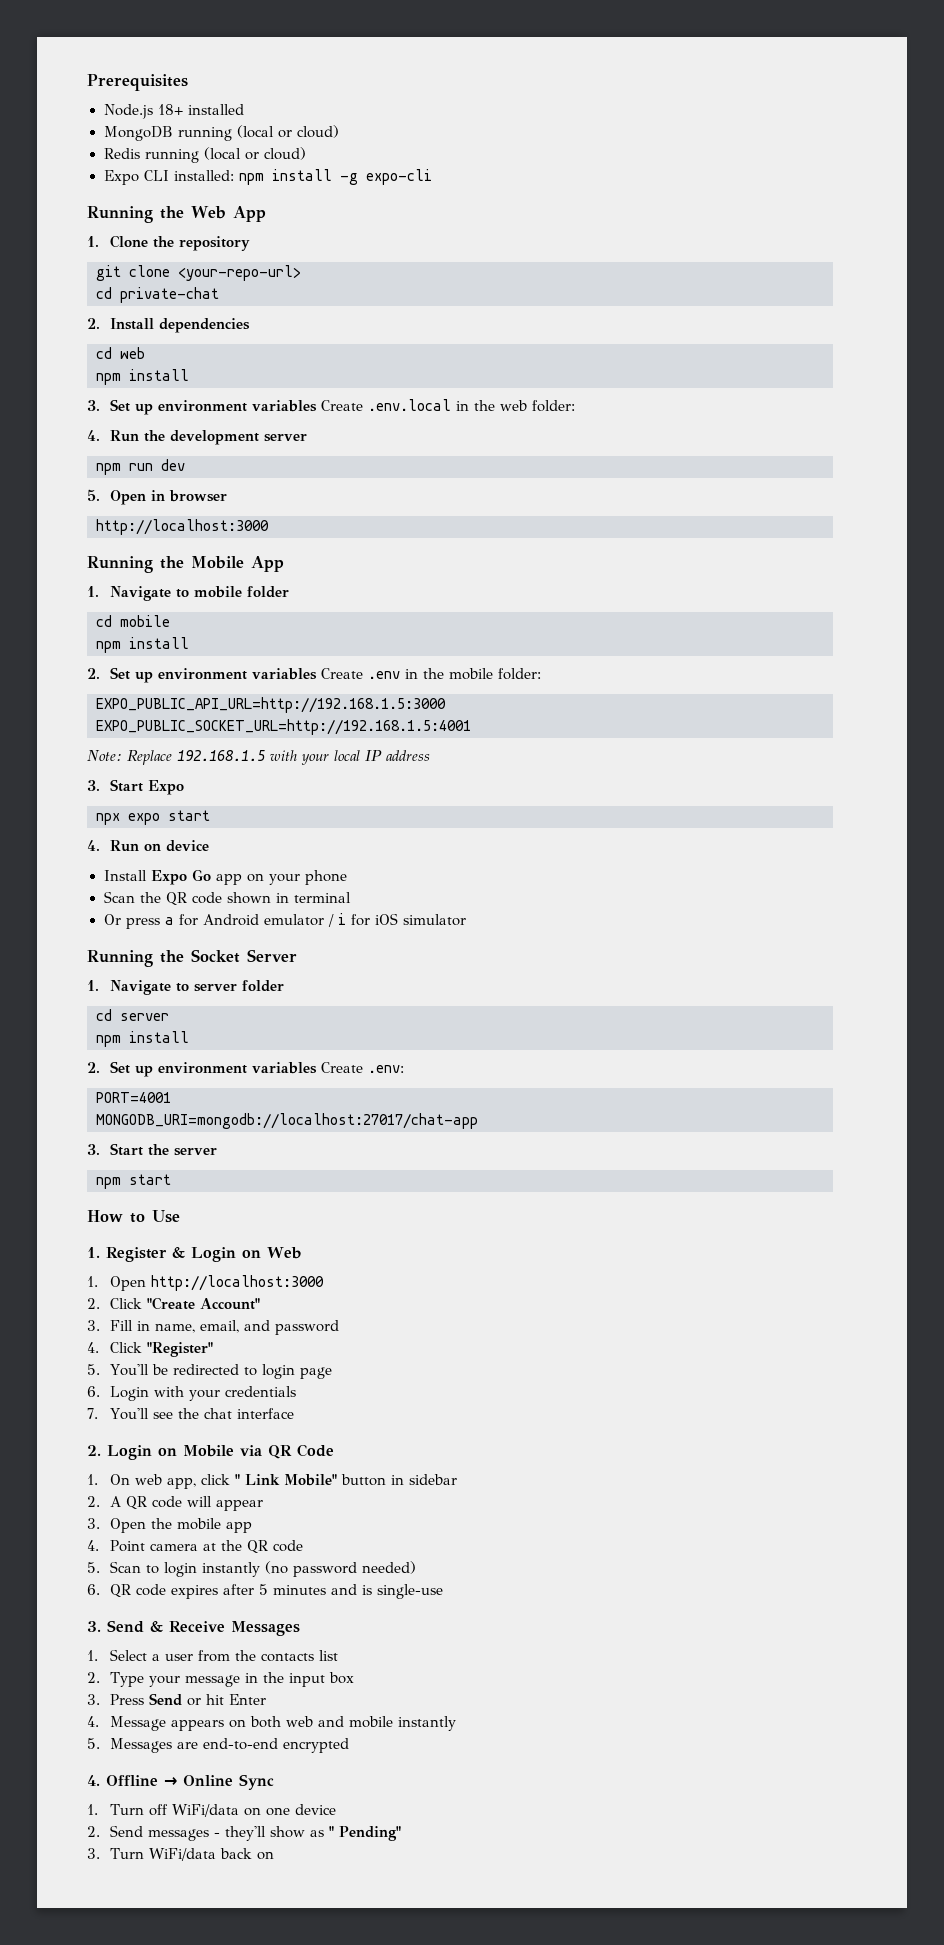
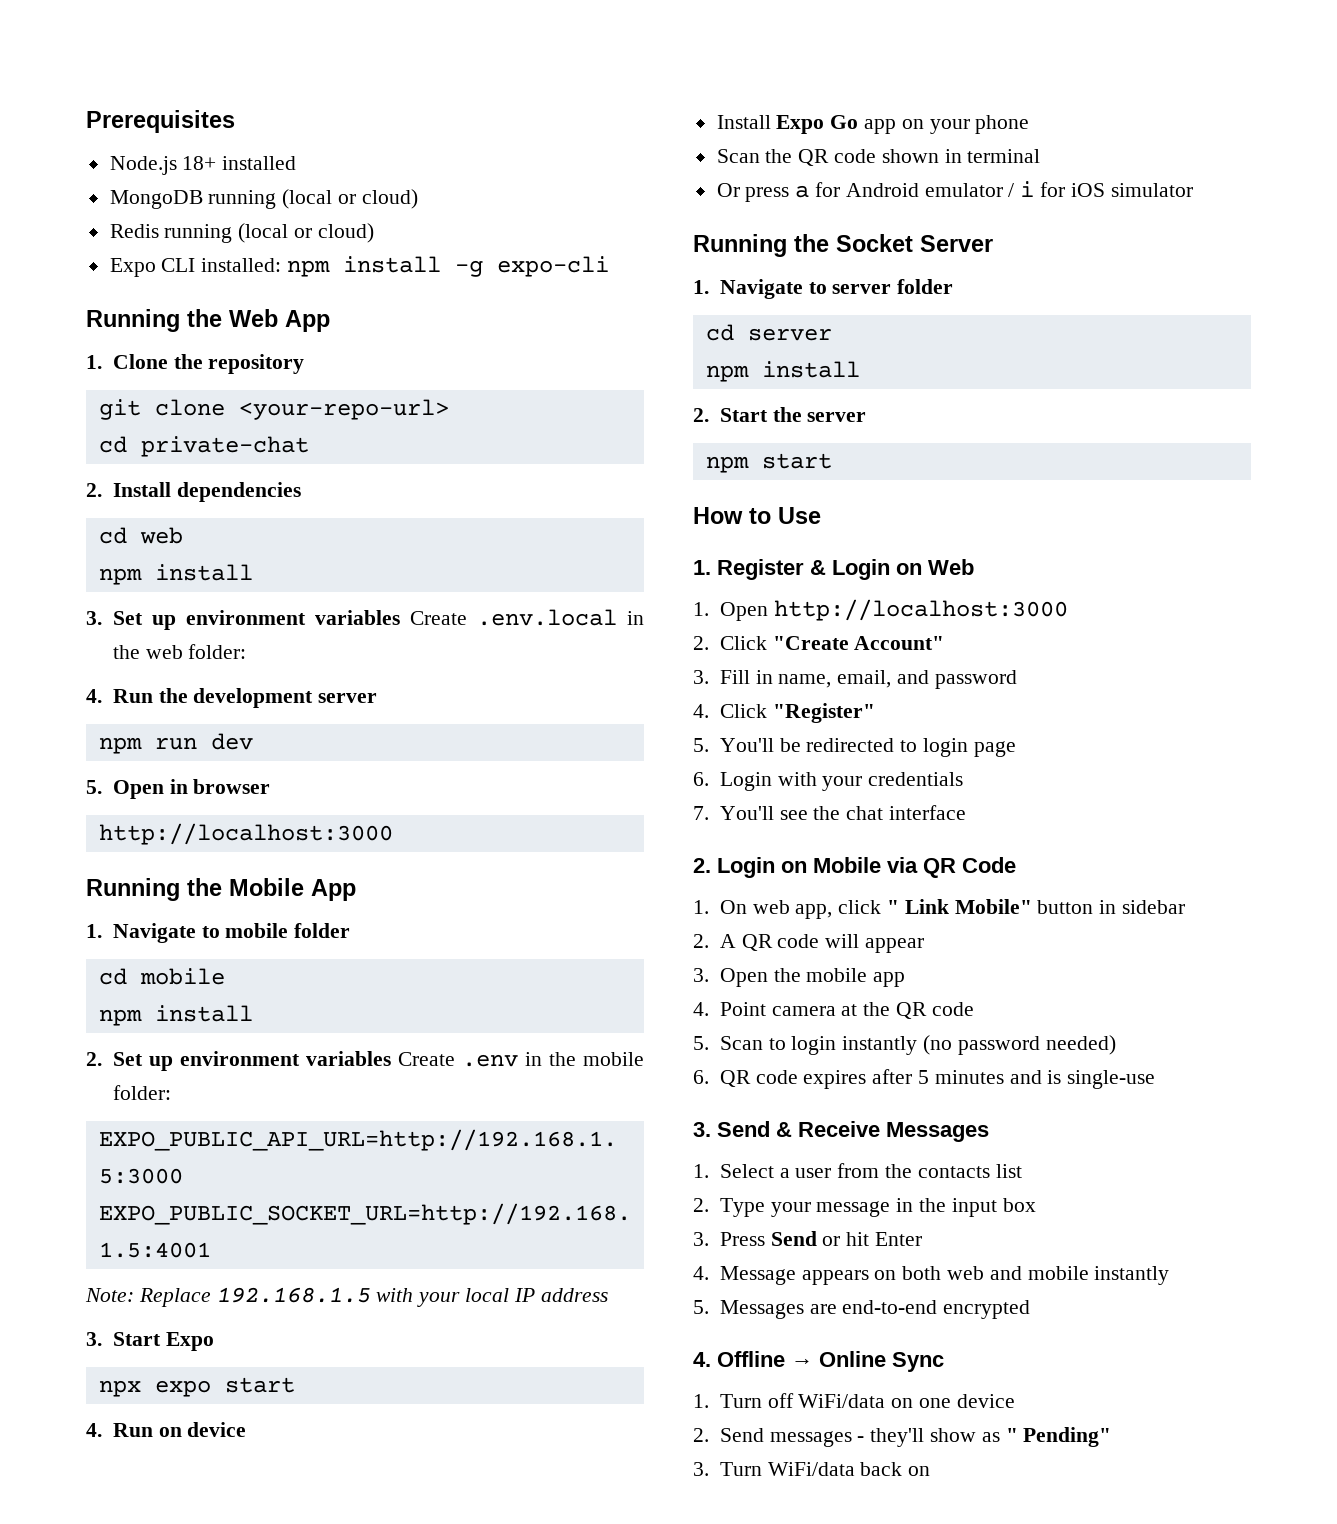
- 2. Set up environment variables Create .env:
- PORT=4001
- MONGODB_URI=mongodb://localhost:27017/chat-app
- 3. Start the server
+ 2. Start the server

